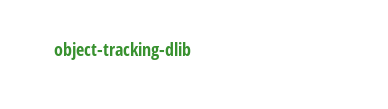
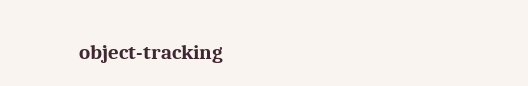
- object-tracking-dlib
+ object-tracking

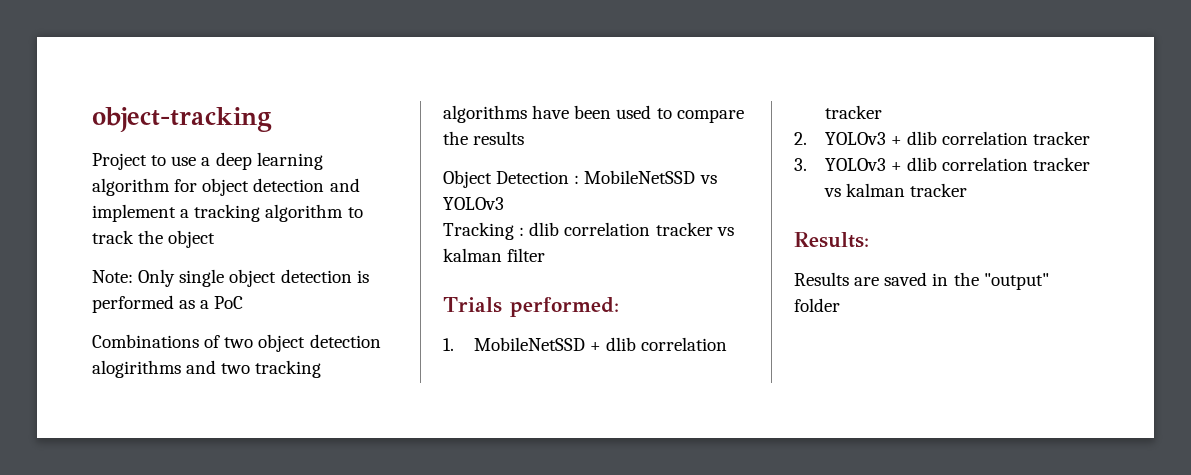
+ Project to use a deep learning algorithm for object detection and implement a tracking algorithm to track the object
+ Note: Only single object detection is performed as a PoC
+ Combinations of two object detection alogirithms and two tracking algorithms have been used to compare the results
+ Object Detection : MobileNetSSD vs YOLOv3
+ Tracking : dlib correlation tracker vs kalman filter
+ Trials performed:
+ 1. MobileNetSSD + dlib correlation tracker
+ 2. YOLOv3 + dlib correlation tracker
+ 3. YOLOv3 + dlib correlation tracker vs kalman tracker
+ Results:
+ Results are saved in the "output" folder

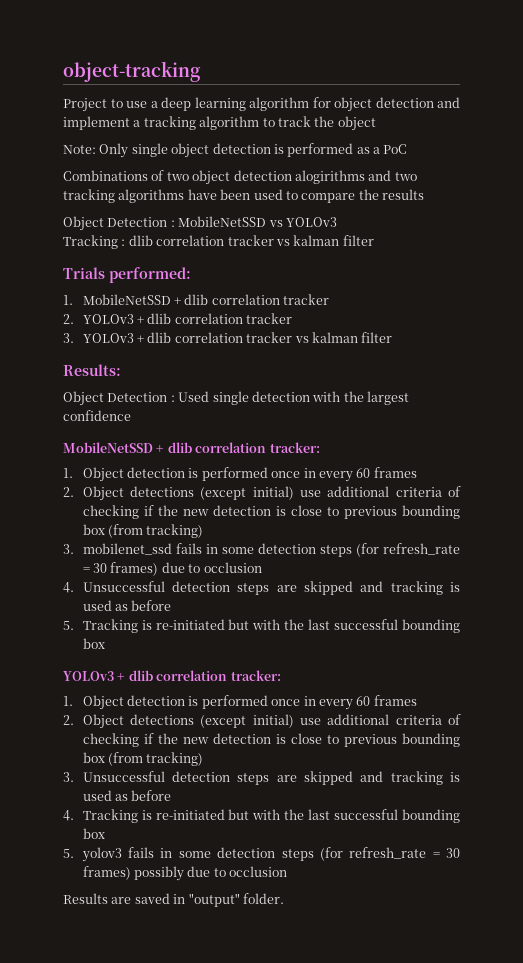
- 3. YOLOv3 + dlib correlation tracker vs kalman tracker
+ 3. YOLOv3 + dlib correlation tracker vs kalman filter
+ Object Detection : Used single detection with the largest confidence
+ MobileNetSSD + dlib correlation tracker:
+ 1. Object detection is performed once in every 60 frames
+ 2. Object detections (except initial) use additional criteria of checking if the new detection is close to previous bounding box (from tracking)
+ 3. mobilenet_ssd fails in some detection steps (for refresh_rate = 30 frames) due to occlusion
+ 4. Unsuccessful detection steps are skipped and tracking is used as before
+ 5. Tracking is re-initiated but with the last successful bounding box
+ YOLOv3 + dlib correlation tracker:
+ 1. Object detection is performed once in every 60 frames
+ 2. Object detections (except initial) use additional criteria of checking if the new detection is close to previous bounding box (from tracking)
+ 3. Unsuccessful detection steps are skipped and tracking is used as before
+ 4. Tracking is re-initiated but with the last successful bounding box
+ 5. yolov3 fails in some detection steps (for refresh_rate = 30 frames) possibly due to occlusion
- Results are saved in the "output" folder
+ Results are saved in "output" folder.

